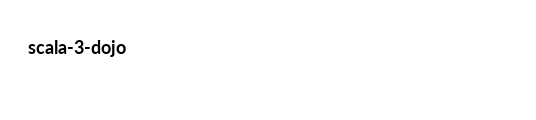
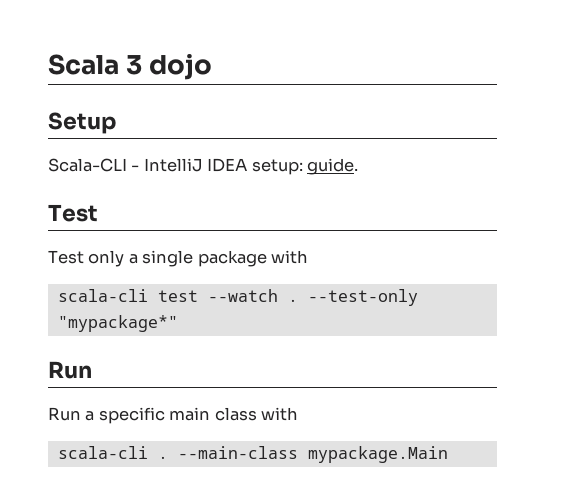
- scala-3-dojo
+ Scala 3 dojo
+ Setup
+ Scala-CLI - IntelliJ IDEA setup: guide.
+ Test
+ Test only a single package with
+ scala-cli test --watch . --test-only "mypackage*"
+ Run
+ Run a specific main class with
+ scala-cli . --main-class mypackage.Main

